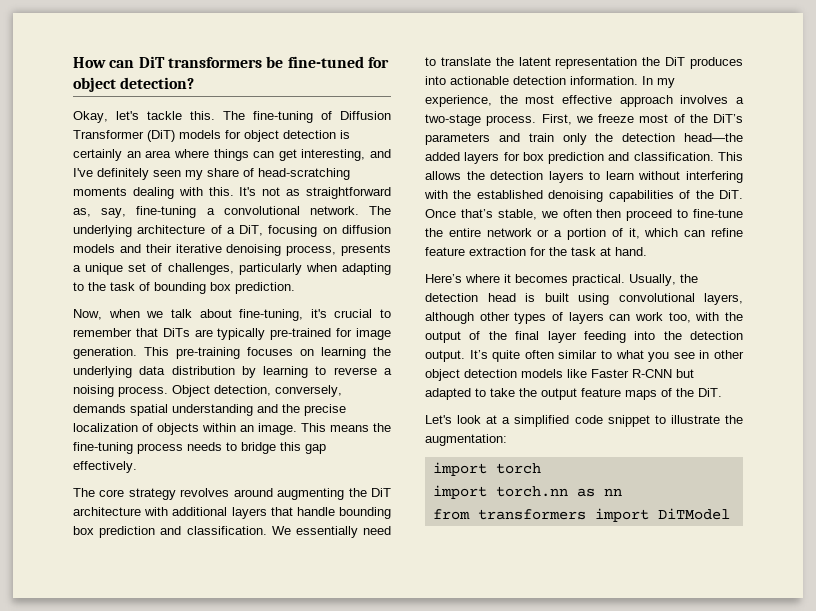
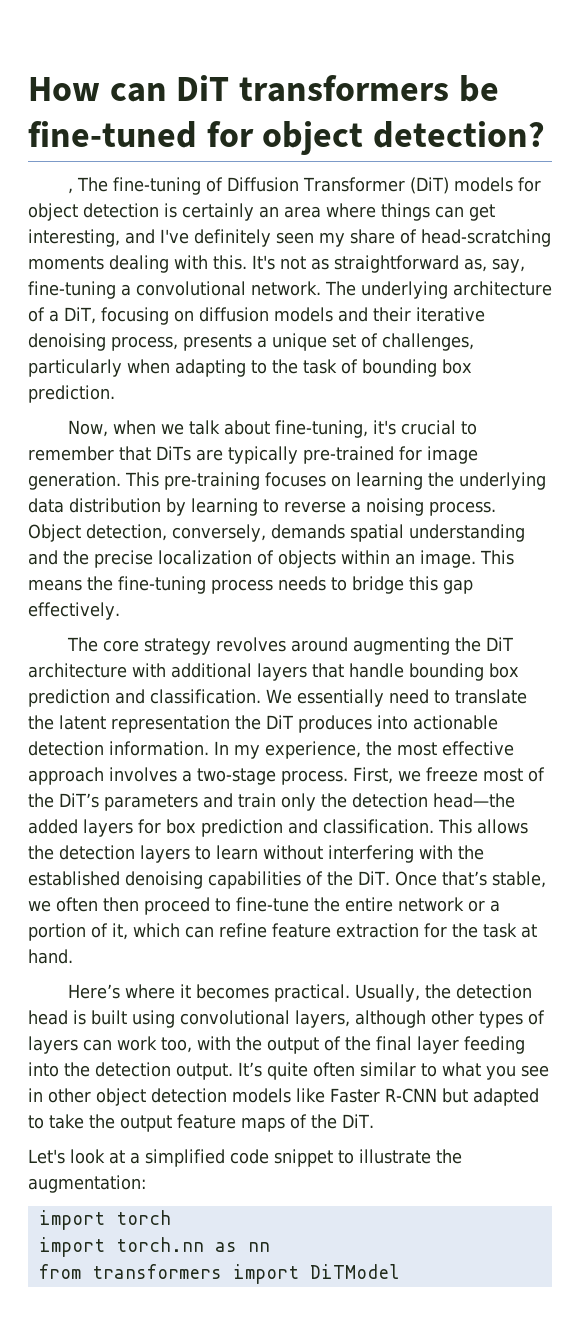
- Okay, let's tackle this. The fine-tuning of Diffusion Transformer (DiT) models for object detection is certainly an area where things can get interesting, and I've definitely seen my share of head-scratching moments dealing with this.
+ , The fine-tuning of Diffusion Transformer (DiT) models for object detection is certainly an area where things can get interesting, and I've definitely seen my share of head-scratching moments dealing with this.

